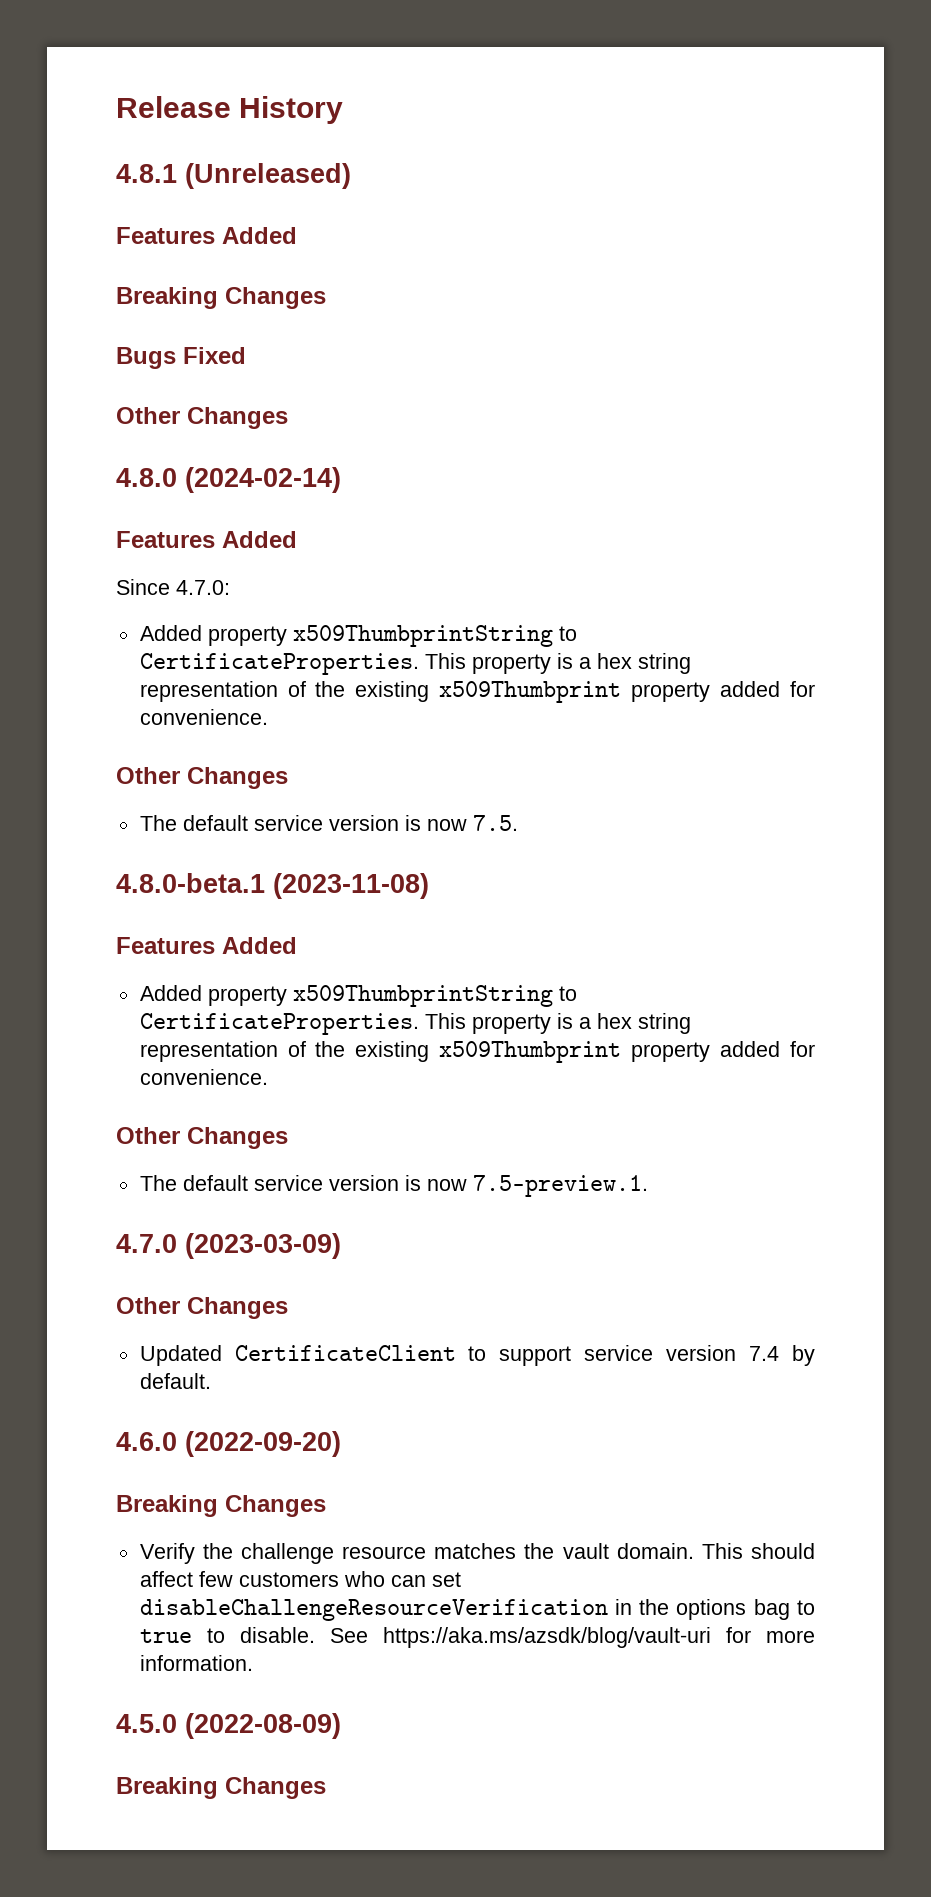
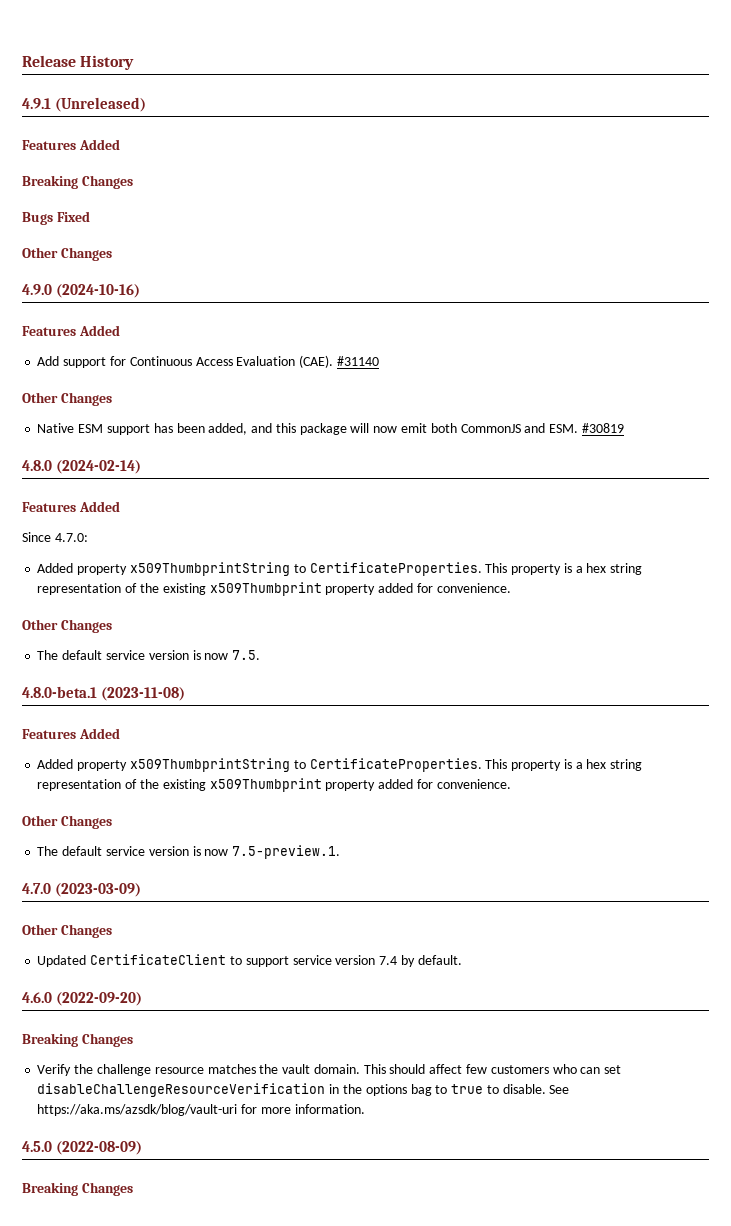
- 4.8.1 (Unreleased)
+ 4.9.1 (Unreleased)
+ 4.9.0 (2024-10-16)
+ Features Added
+ Add support for Continuous Access Evaluation (CAE). #31140
+ Other Changes
+ Native ESM support has been added, and this package will now emit both CommonJS and ESM. #30819

